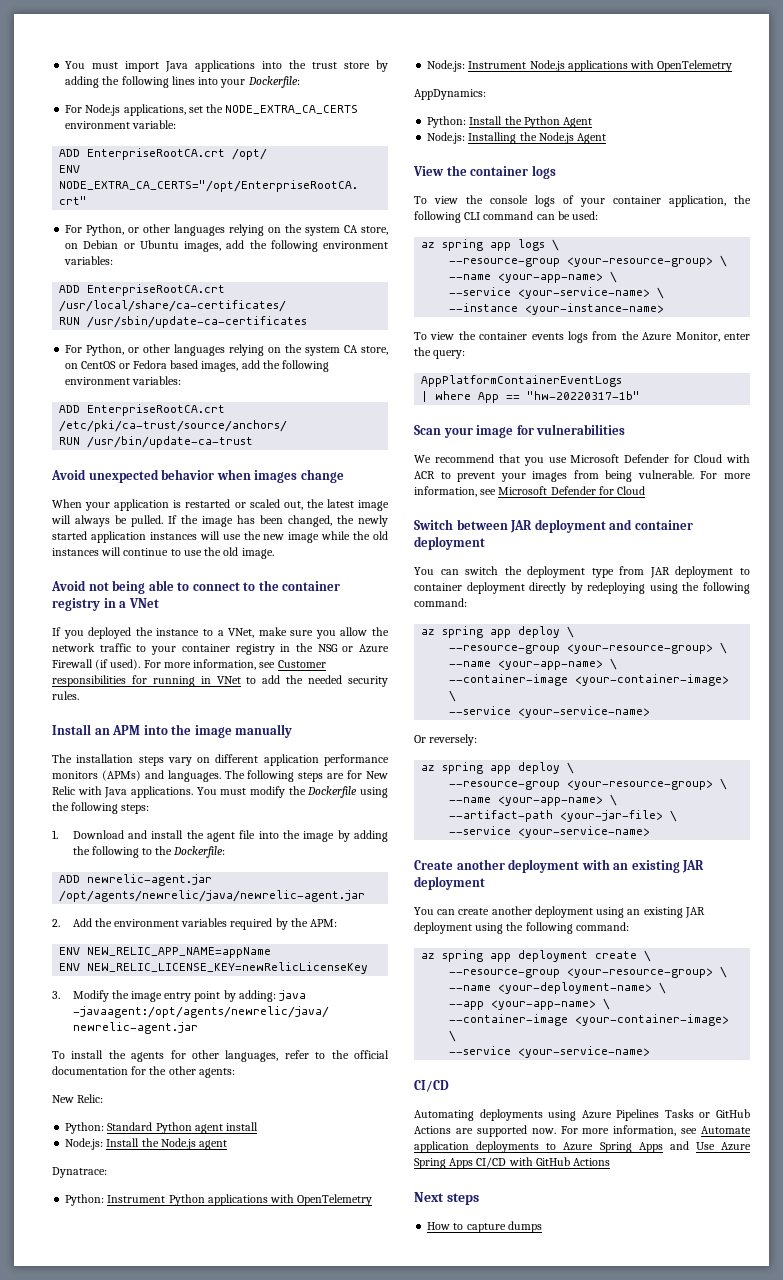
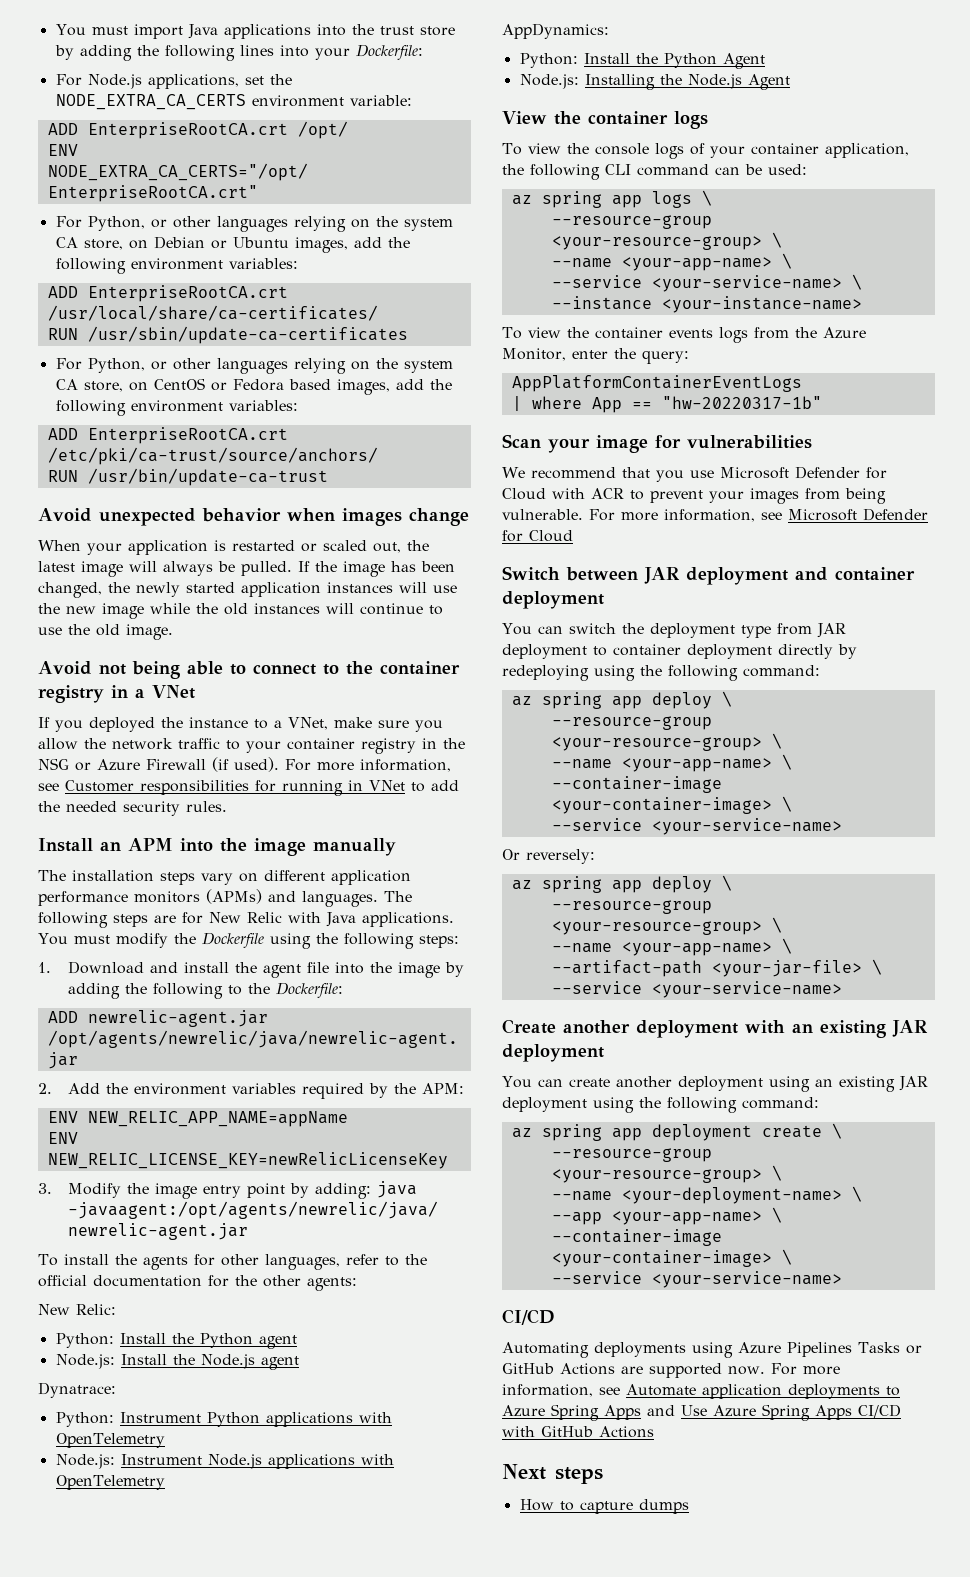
- Python: Standard Python agent install
+ Python: Install the Python agent

